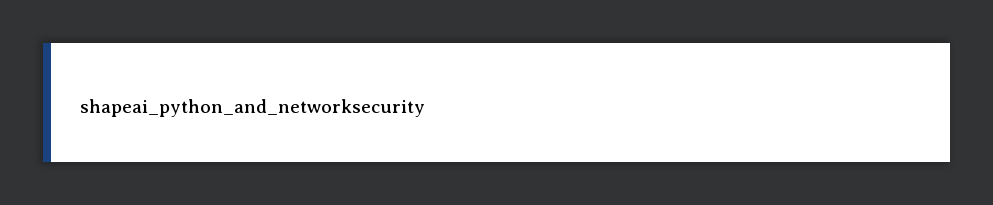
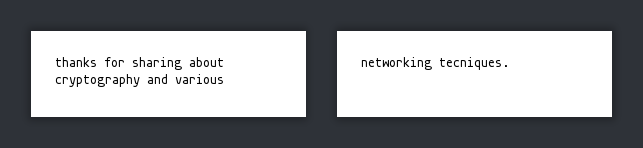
- shapeai_python_and_networksecurity
+ thanks for sharing about cryptography and various networking tecniques.

